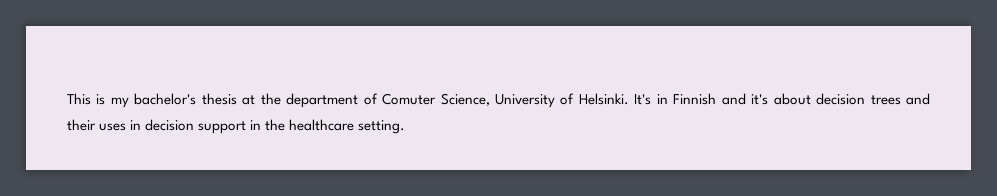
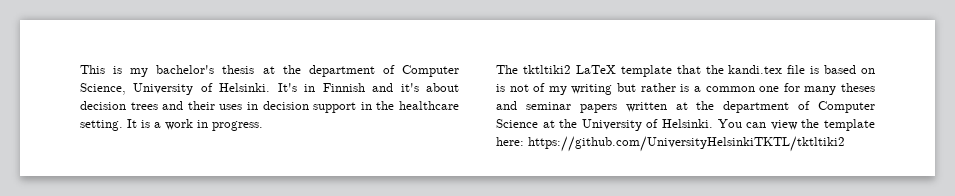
- This is my bachelor's thesis at the department of Comuter Science, University of Helsinki.
+ This is my bachelor's thesis at the department of Computer Science, University of Helsinki.
+ It is a work in progress.
+ The tktltiki2 LaTeX template that the kandi.tex file is based on is not of my writing but rather is a common one for many theses and seminar papers written at the department of Computer Science at the University of Helsinki. You can view the template here: https://github.com/UniversityHelsinkiTKTL/tktltiki2

